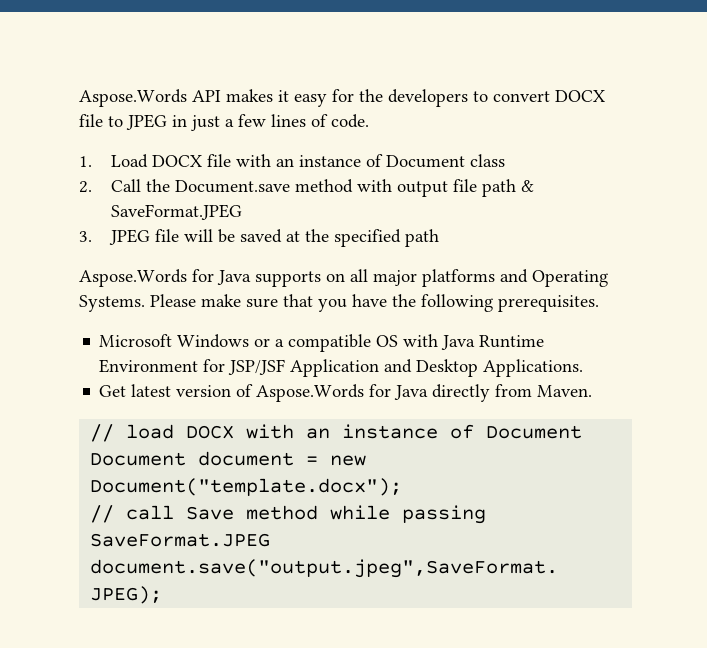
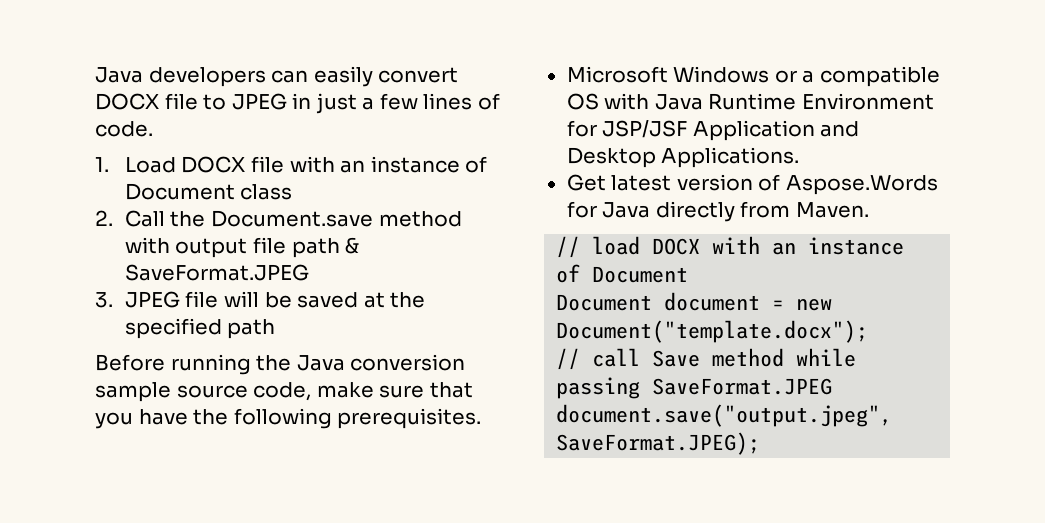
- Aspose.Words API makes it easy for the developers to convert DOCX file to JPEG in just a few lines of code.
+ Java developers can easily convert DOCX file to JPEG in just a few lines of code.
- Aspose.Words for Java supports on all major platforms and Operating Systems. Please make sure that you have the following prerequisites.
+ Before running the Java conversion sample source code, make sure that you have the following prerequisites.

